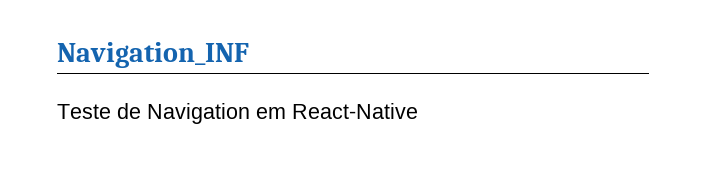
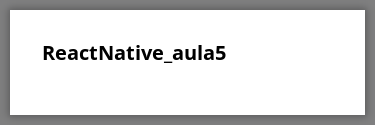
- Navigation_INF
- Teste de Navigation em React-Native
+ ReactNative_aula5

